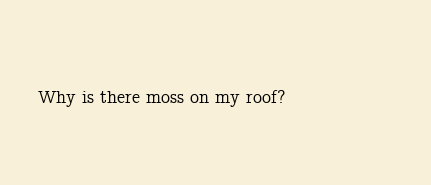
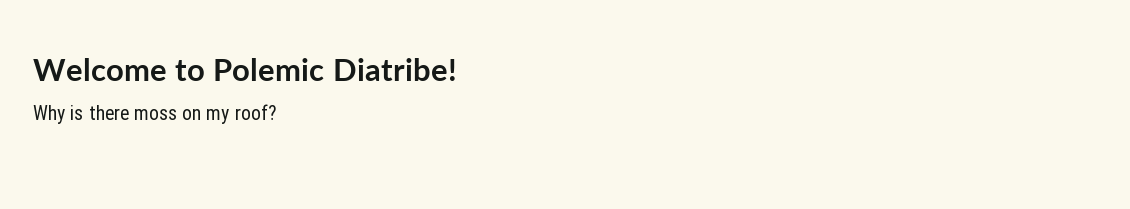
+ Welcome to Polemic Diatribe!

